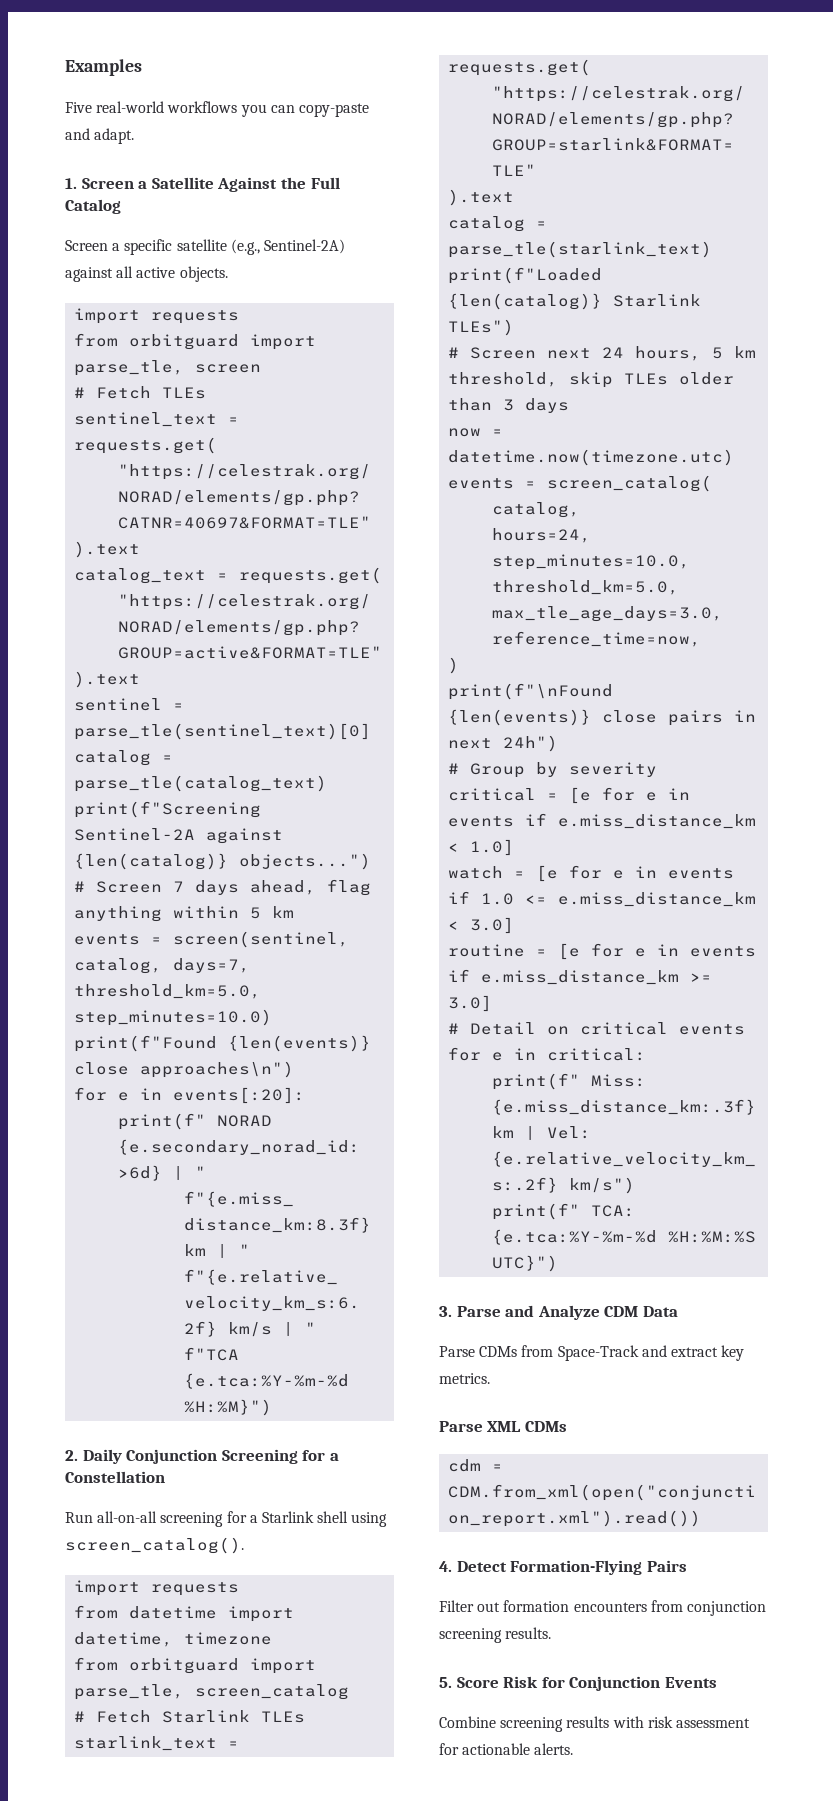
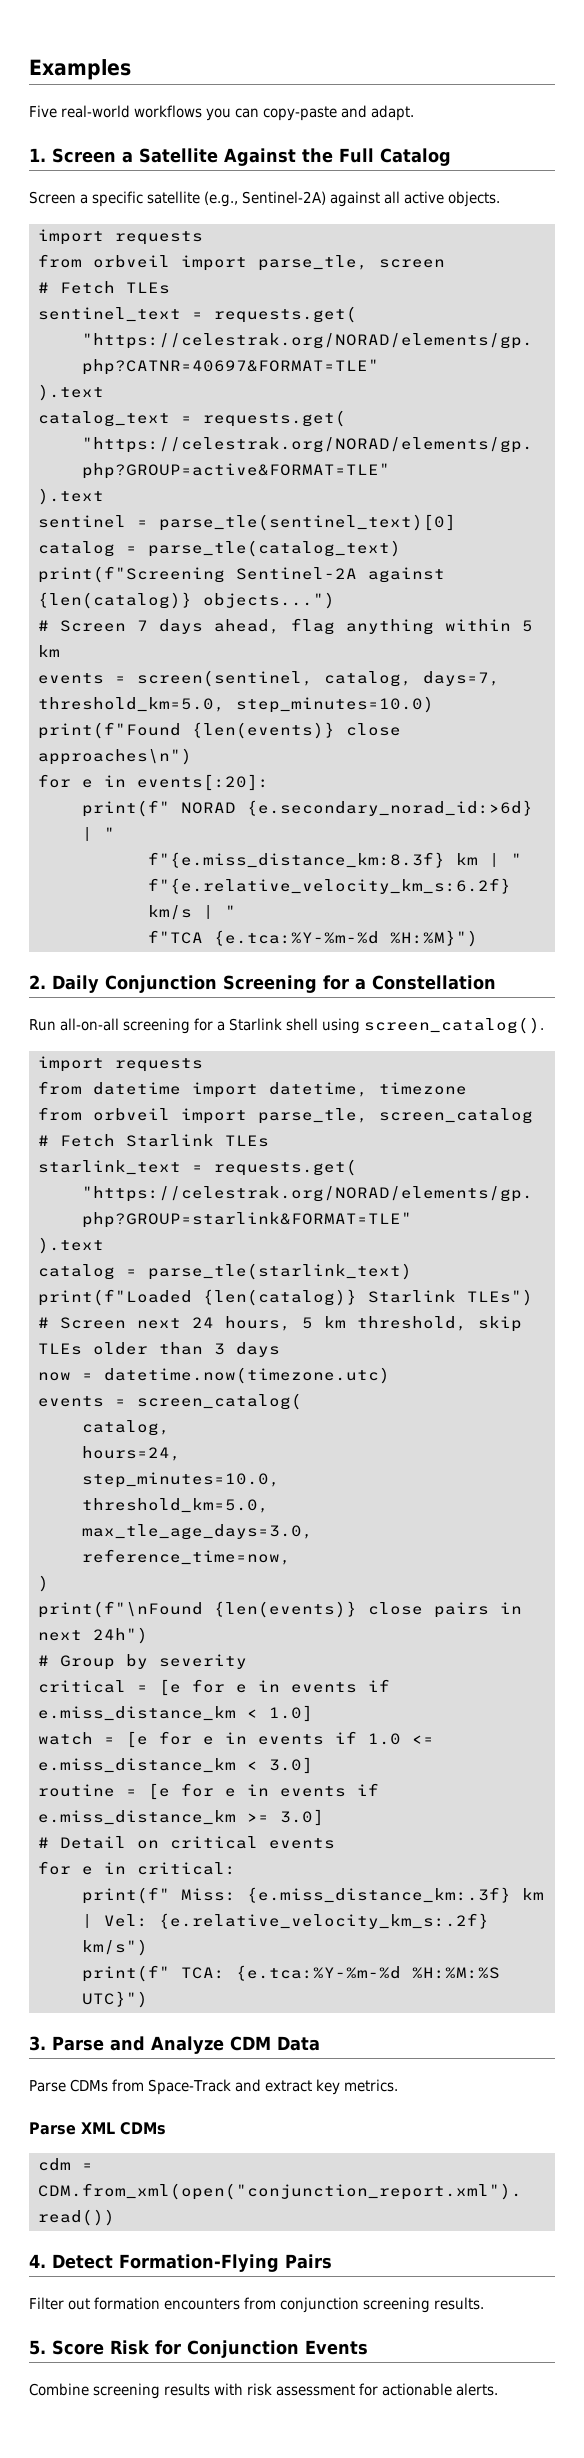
- from orbitguard import parse_tle, screen
+ from orbveil import parse_tle, screen
- from orbitguard import parse_tle, screen_catalog
+ from orbveil import parse_tle, screen_catalog

